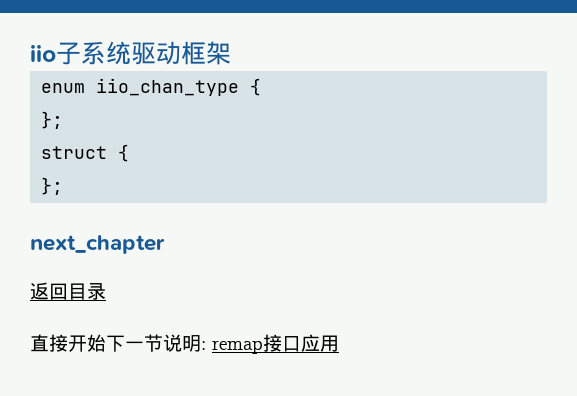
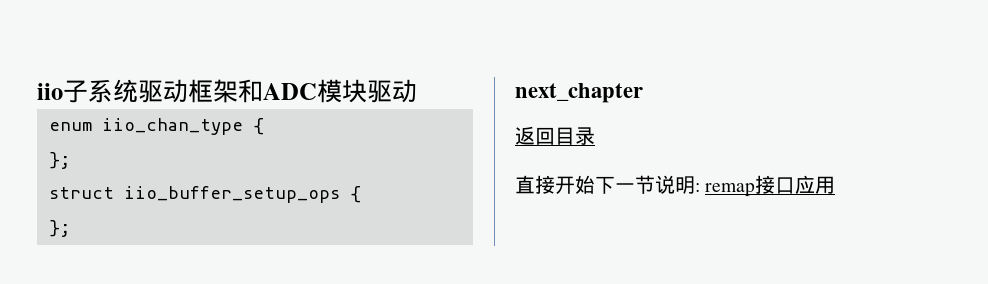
- iio子系统驱动框架
+ iio子系统驱动框架和ADC模块驱动
- struct {
+ struct iio_buffer_setup_ops {

